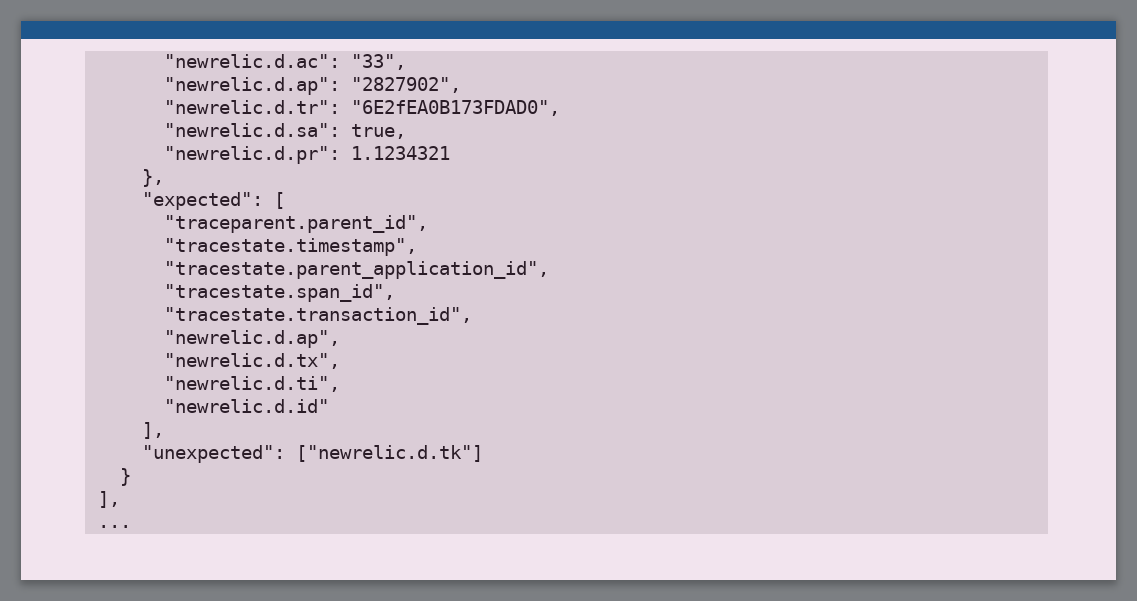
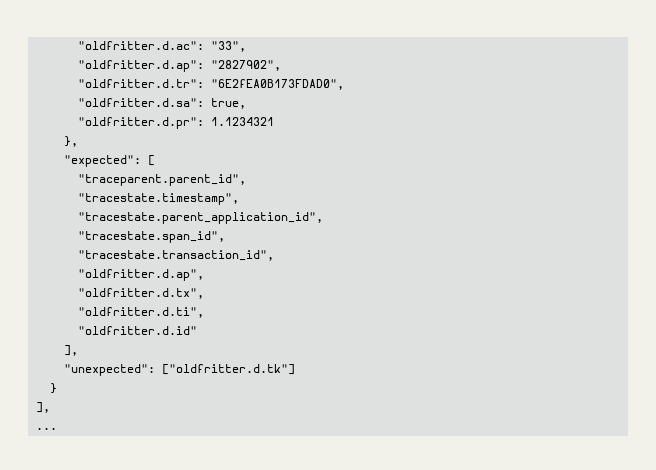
- "newrelic.d.ac": "33",
+ "oldfritter.d.ac": "33",
- "newrelic.d.ap": "2827902",
+ "oldfritter.d.ap": "2827902",
- "newrelic.d.tr": "6E2fEA0B173FDAD0",
+ "oldfritter.d.tr": "6E2fEA0B173FDAD0",
- "newrelic.d.sa": true,
+ "oldfritter.d.sa": true,
- "newrelic.d.pr": 1.1234321
+ "oldfritter.d.pr": 1.1234321
- "newrelic.d.ap",
- "newrelic.d.tx",
- "newrelic.d.ti",
- "newrelic.d.id"
+ "oldfritter.d.ap",
+ "oldfritter.d.tx",
+ "oldfritter.d.ti",
+ "oldfritter.d.id"
- "unexpected": ["newrelic.d.tk"]
+ "unexpected": ["oldfritter.d.tk"]

